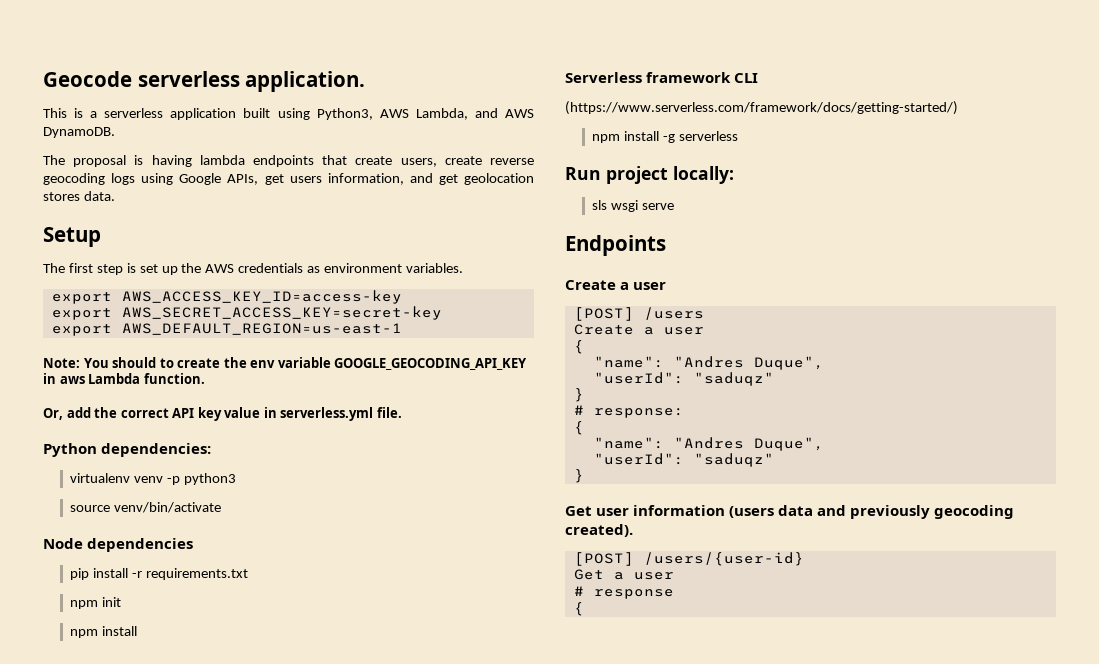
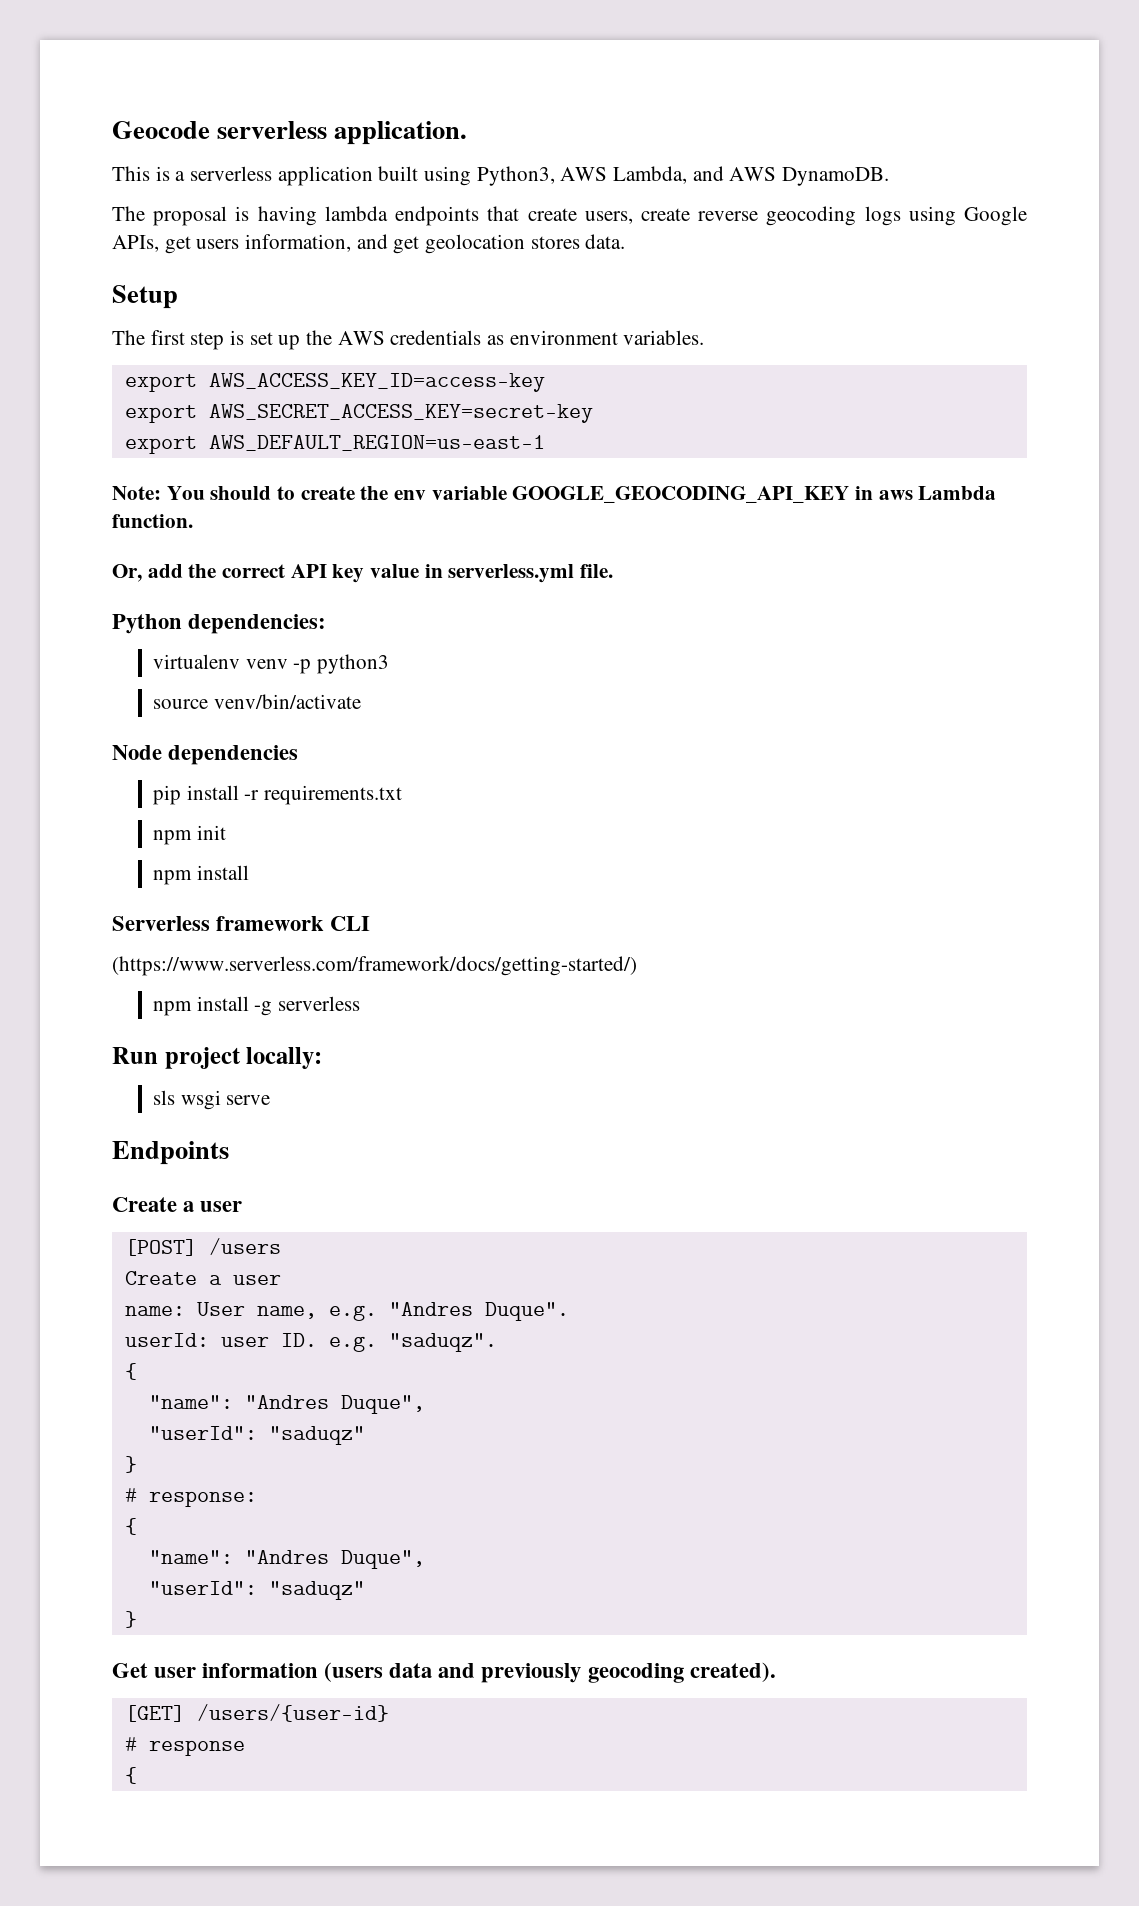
+ name: User name, e.g. "Andres Duque".
+ userId: user ID. e.g. "saduqz".
- [POST] /users/{user-id}
+ [GET] /users/{user-id}
- Get a user

